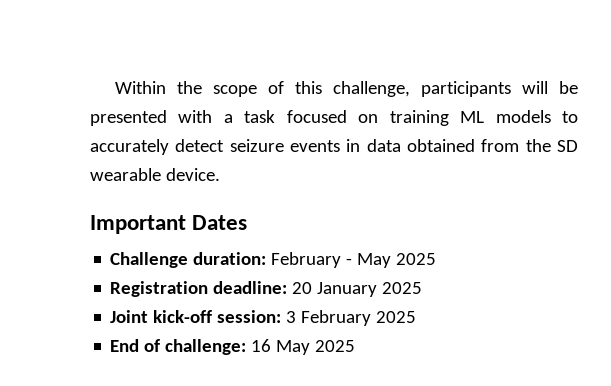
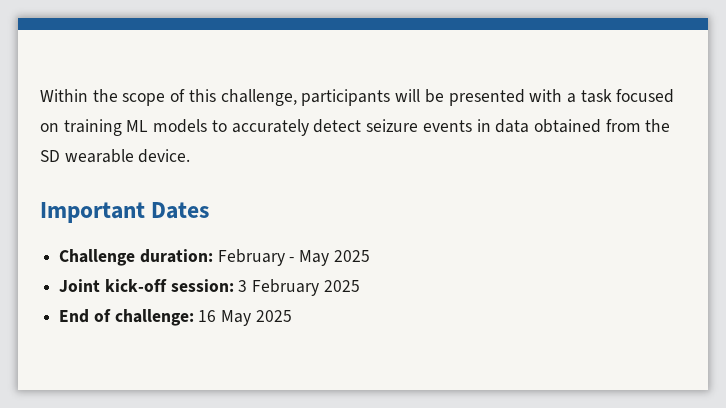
- Registration deadline: 20 January 2025

